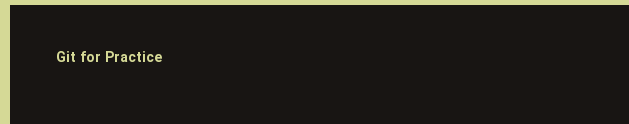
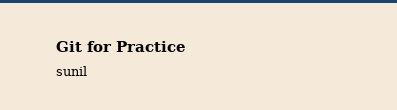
+ sunil

